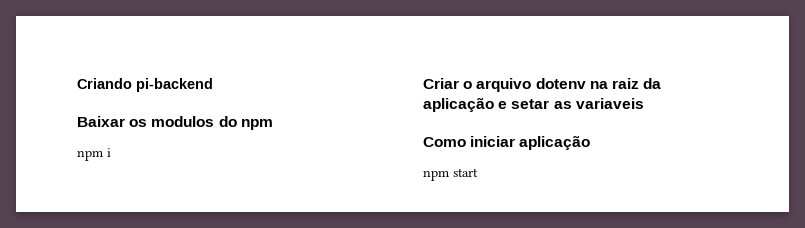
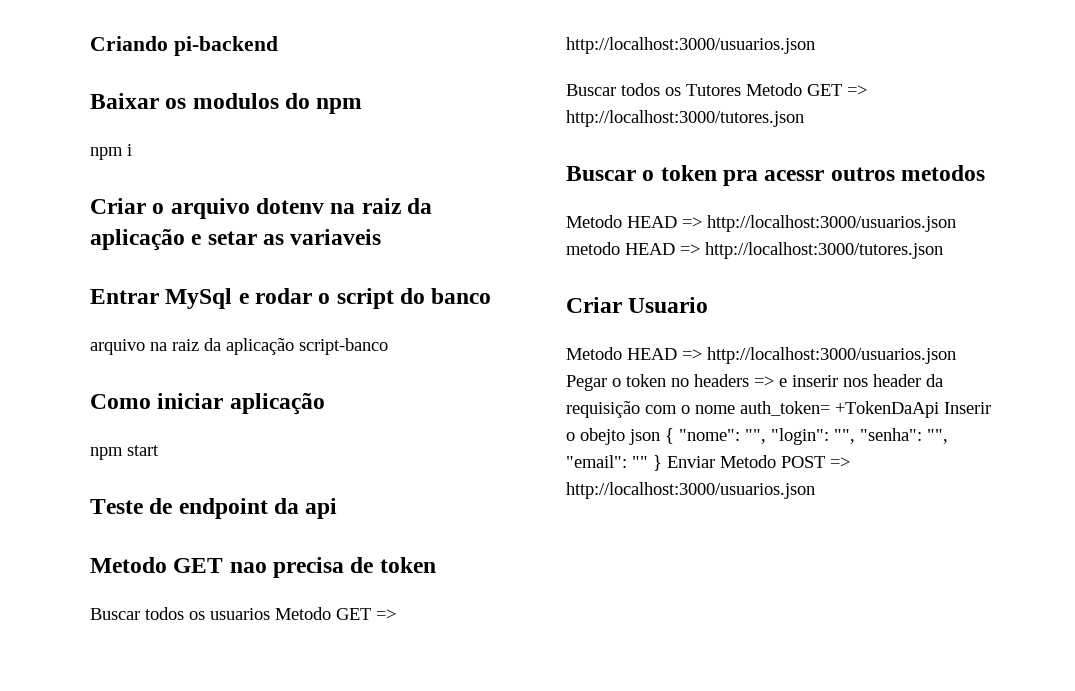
+ Entrar MySql e rodar o script do banco
+ arquivo na raiz da aplicação script-banco
+ Teste de endpoint da api
+ Metodo GET nao precisa de token
+ Buscar todos os usuarios Metodo GET => http://localhost:3000/usuarios.json
+ Buscar todos os Tutores Metodo GET => http://localhost:3000/tutores.json
+ Buscar o token pra acessr outros metodos
+ Metodo HEAD => http://localhost:3000/usuarios.json metodo HEAD => http://localhost:3000/tutores.json
+ Criar Usuario
+ Metodo HEAD => http://localhost:3000/usuarios.json Pegar o token no headers => e inserir nos header da requisição com o nome auth_token= +TokenDaApi Inserir o obejto json { "nome": "", "login": "", "senha": "", "email": "" } Enviar Metodo POST => http://localhost:3000/usuarios.json

